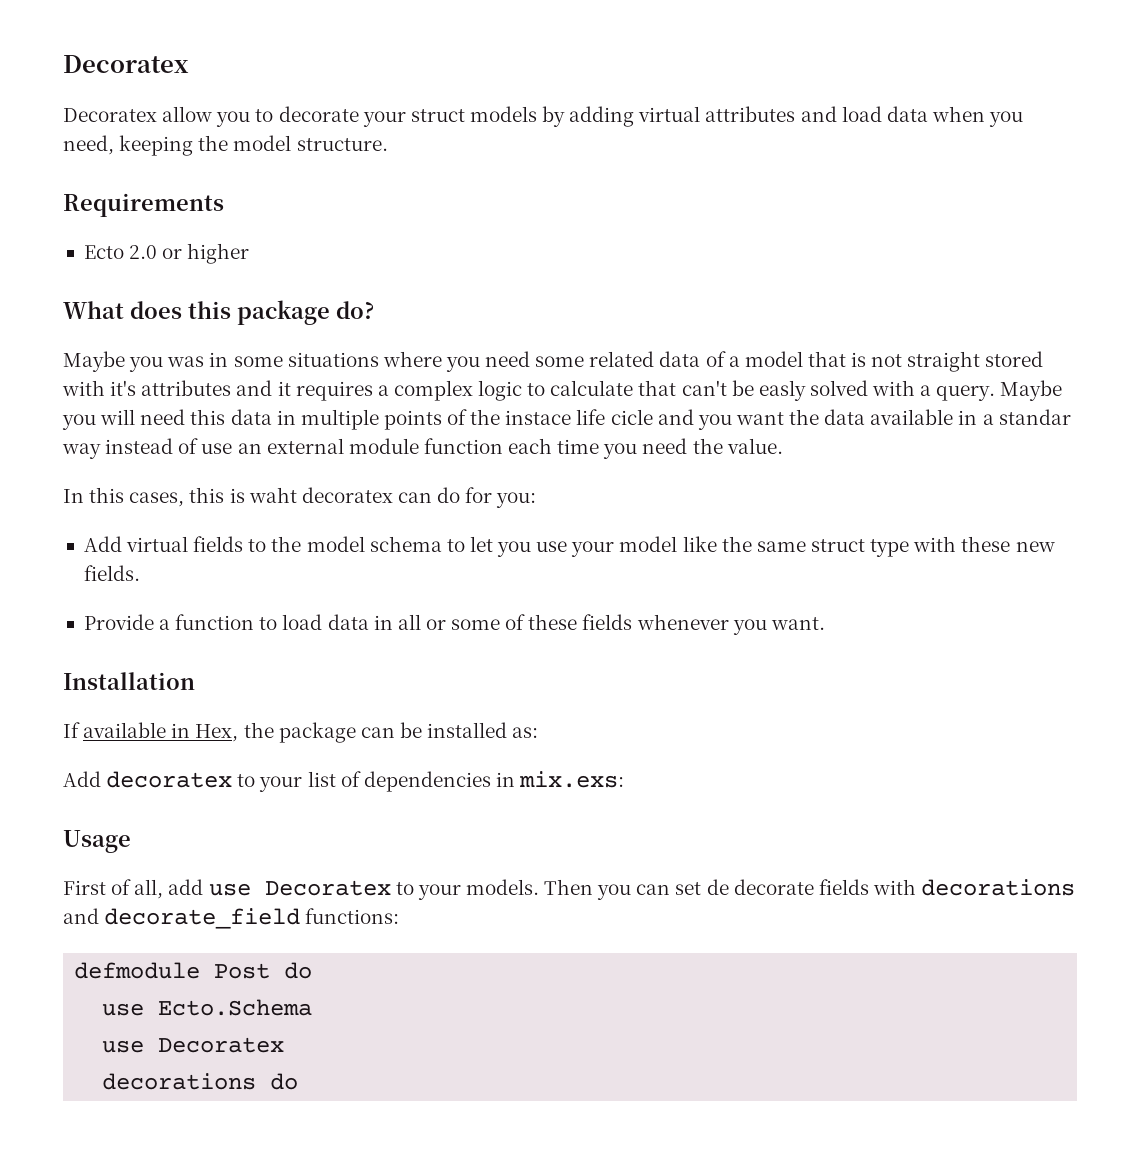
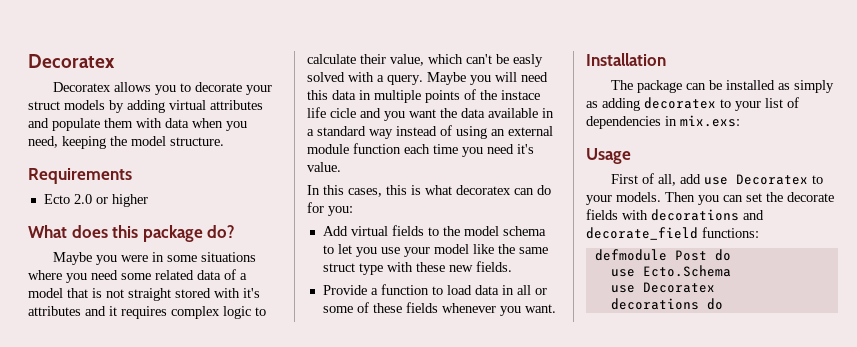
- Decoratex allow you to decorate your struct models by adding virtual attributes and load data when you need, keeping the model structure.
+ Decoratex allows you to decorate your struct models by adding virtual attributes and populate them with data when you need, keeping the model structure.
- Maybe you was in some situations where you need some related data of a model that is not straight stored with it's attributes and it requires a complex logic to calculate that can't be easly solved with a query.
+ Maybe you were in some situations where you need some related data of a model that is not straight stored with it's attributes and it requires complex logic to calculate their value, which can't be easly solved with a query.
- Maybe you will need this data in multiple points of the instace life cicle and you want the data available in a standar way instead of use an external module function each time you need the value.
+ Maybe you will need this data in multiple points of the instace life cicle and you want the data available in a standard way instead of using an external module function each time you need it's value.
- In this cases, this is waht decoratex can do for you:
+ In this cases, this is what decoratex can do for you:
- If available in Hex, the package can be installed as:
- Add decoratex to your list of dependencies in mix.exs:
+ The package can be installed as simply as adding decoratex to your list of dependencies in mix.exs:
- Then you can set de decorate fields with decorations and decorate_field functions:
+ Then you can set the decorate fields with decorations and decorate_field functions:

